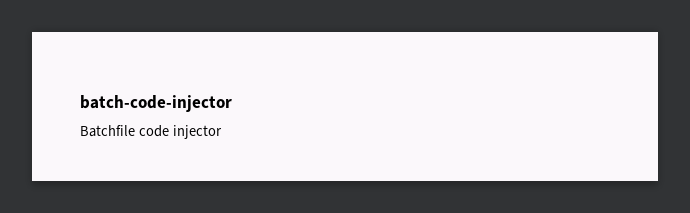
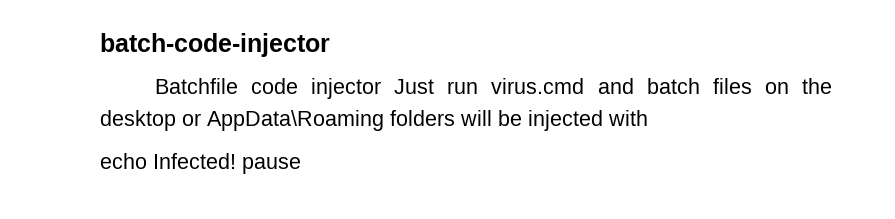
- Batchfile code injector
+ Batchfile code injector Just run virus.cmd and batch files on the desktop or AppData\Roaming folders will be injected with
+ echo Infected! pause

